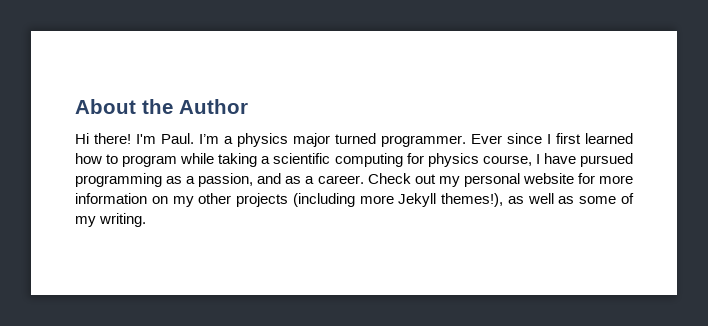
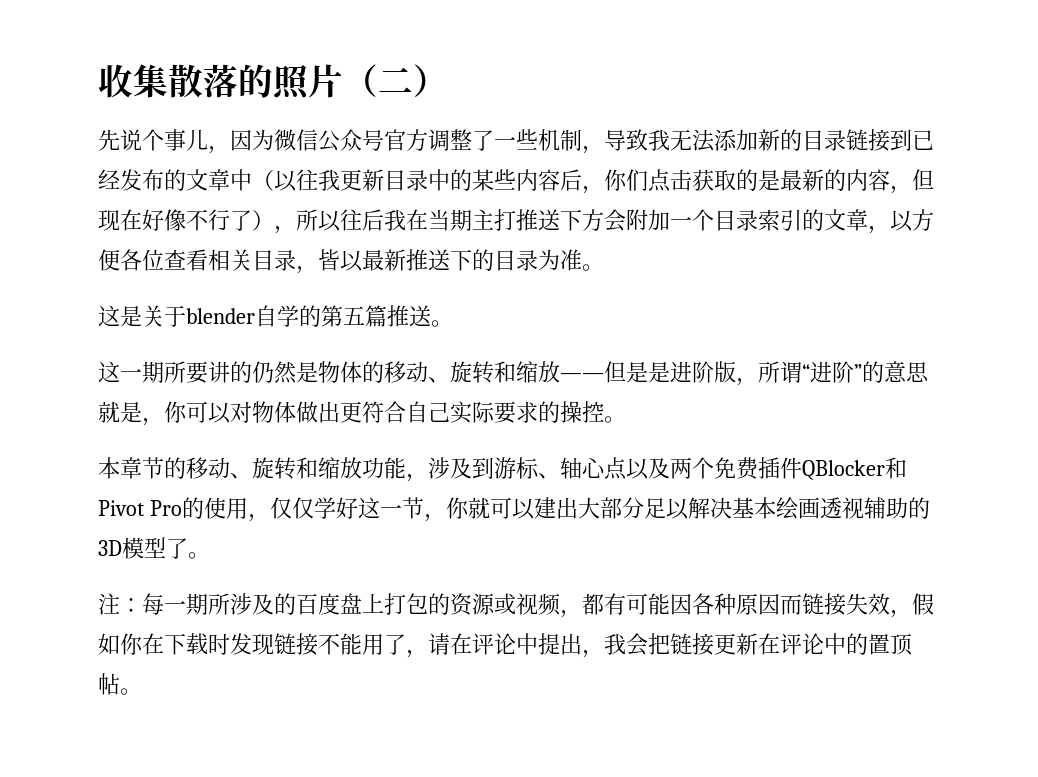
- About the Author
- Hi there! I'm Paul. I’m a physics major turned programmer. Ever since I first learned how to program while taking a scientific computing for physics course, I have pursued programming as a passion, and as a career. Check out my personal website for more information on my other projects (including more Jekyll themes!), as well as some of my writing.
+ 收集散落的照片（二）
+ 先说个事儿，因为微信公众号官方调整了一些机制，导致我无法添加新的目录链接到已经发布的文章中（以往我更新目录中的某些内容后，你们点击获取的是最新的内容，但现在好像不行了），所以往后我在当期主打推送下方会附加一个目录索引的文章，以方便各位查看相关目录，皆以最新推送下的目录为准。
+ 这是关于blender自学的第五篇推送。
+ 这一期所要讲的仍然是物体的移动、旋转和缩放——但是是进阶版，所谓“进阶”的意思就是，你可以对物体做出更符合自己实际要求的操控。
+ 本章节的移动、旋转和缩放功能，涉及到游标、轴心点以及两个免费插件QBlocker和Pivot Pro的使用，仅仅学好这一节，你就可以建出大部分足以解决基本绘画透视辅助的3D模型了。
+ 注：每一期所涉及的百度盘上打包的资源或视频，都有可能因各种原因而链接失效，假如你在下载时发现链接不能用了，请在评论中提出，我会把链接更新在评论中的置顶帖。

